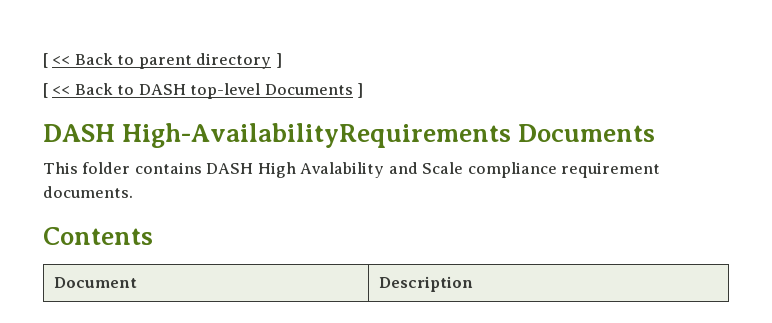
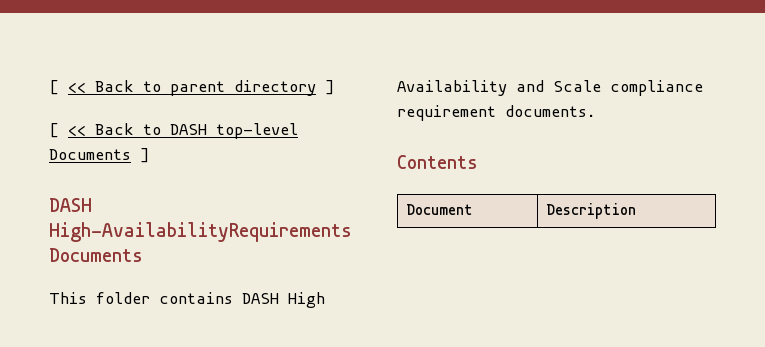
- This folder contains DASH High Avalability and Scale compliance requirement documents.
+ This folder contains DASH High Availability and Scale compliance requirement documents.

